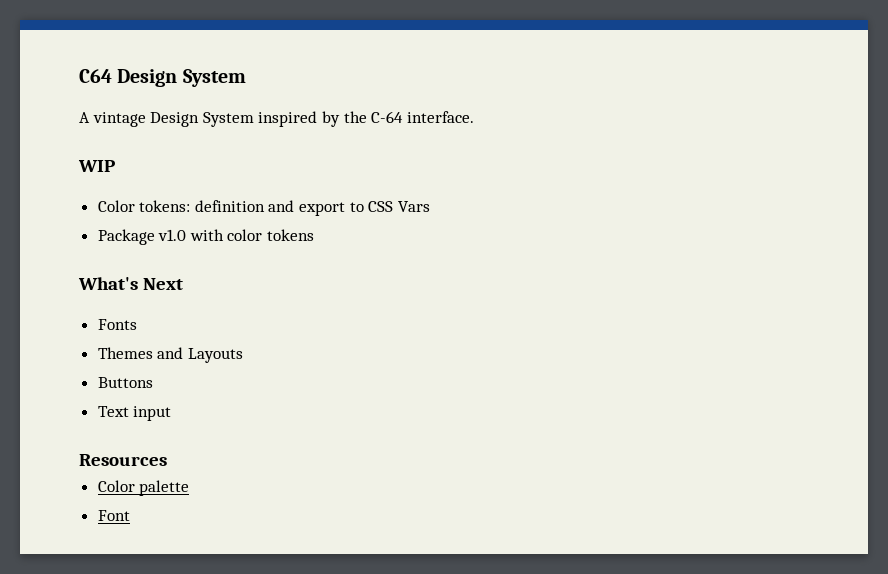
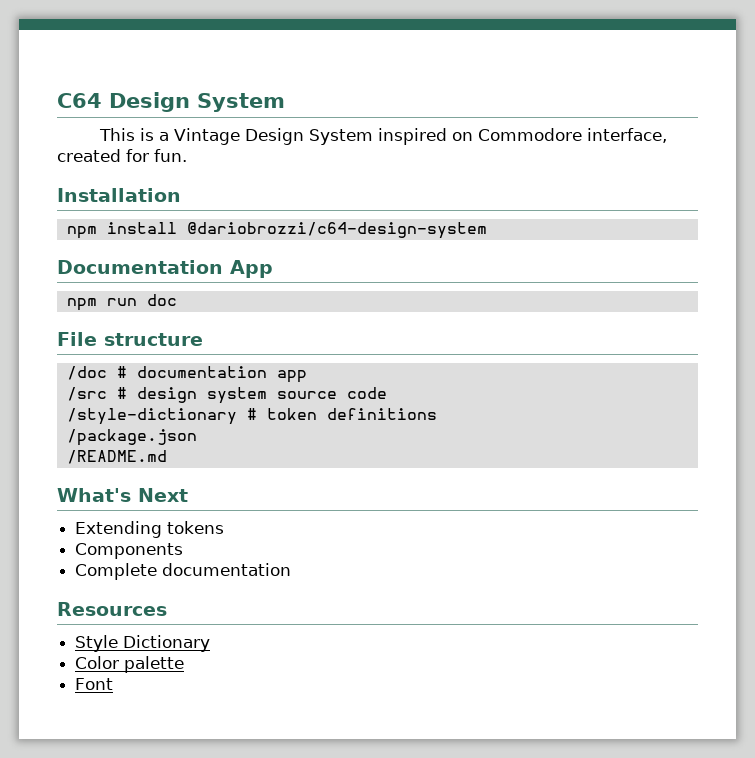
- A vintage Design System inspired by the C-64 interface.
- WIP
- Color tokens: definition and export to CSS Vars
- Package v1.0 with color tokens
+ This is a Vintage Design System inspired on Commodore interface, created for fun.
+ Installation
+ npm install @dariobrozzi/c64-design-system
+ Documentation App
+ npm run doc
+ File structure
+ /doc # documentation app
+ /src # design system source code
+ /style-dictionary # token definitions
+ /package.json
+ /README.md
  What's Next
- Fonts
- Themes and Layouts
- Buttons
- Text input
+ Extending tokens
+ Components
+ Complete documentation
+ Style Dictionary

